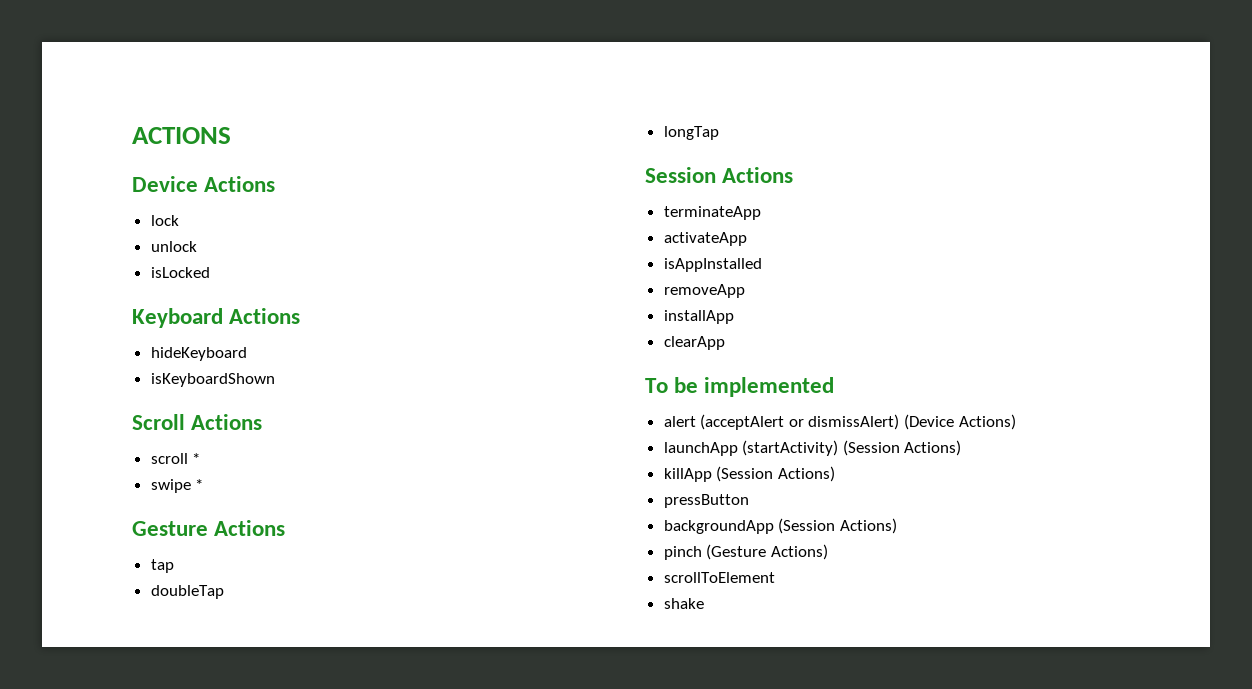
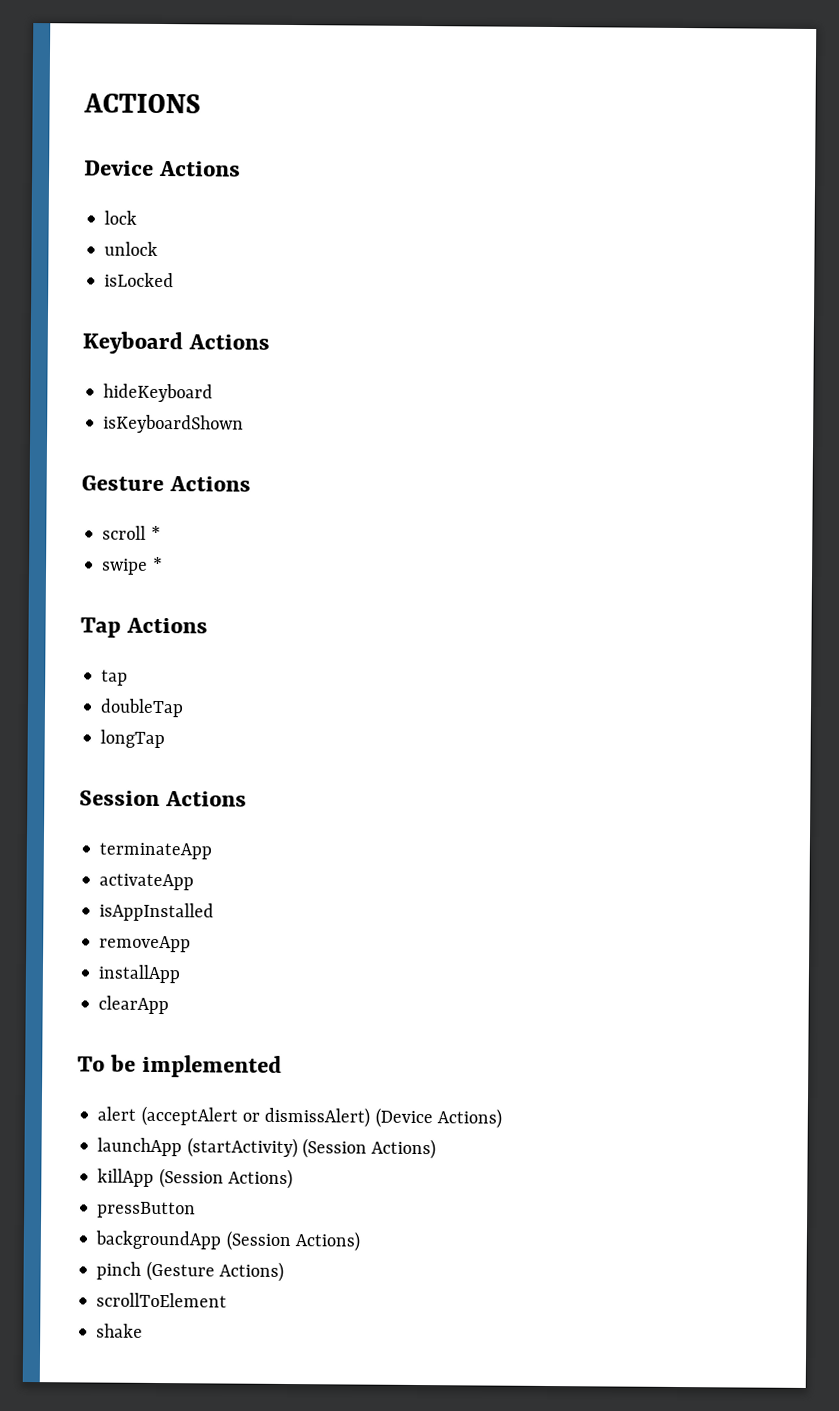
- Scroll Actions
+ Gesture Actions
- Gesture Actions
+ Tap Actions

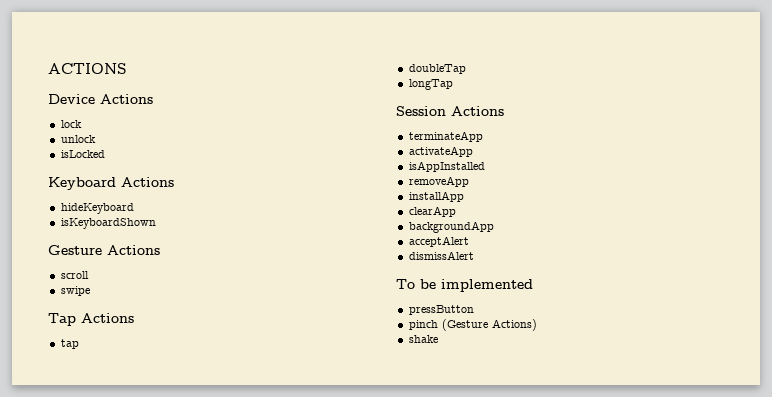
- scroll *
+ scroll
- swipe *
+ swipe
+ backgroundApp
+ acceptAlert
+ dismissAlert
- alert (acceptAlert or dismissAlert) (Device Actions)
- launchApp (startActivity) (Session Actions)
- killApp (Session Actions)
  pressButton
- backgroundApp (Session Actions)
- scrollToElement

